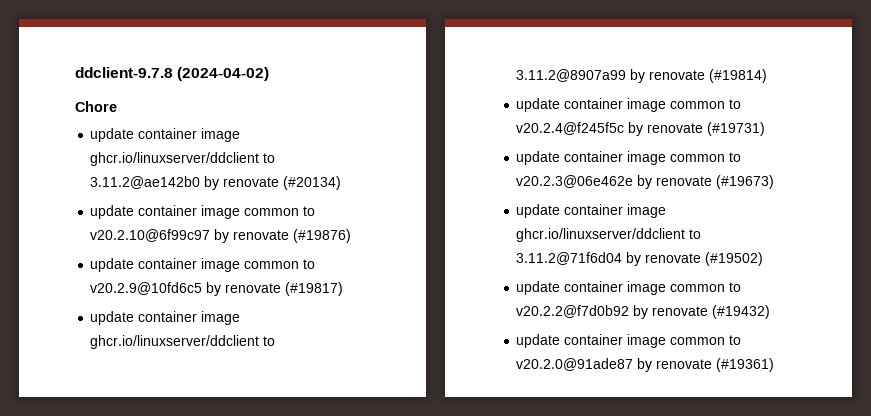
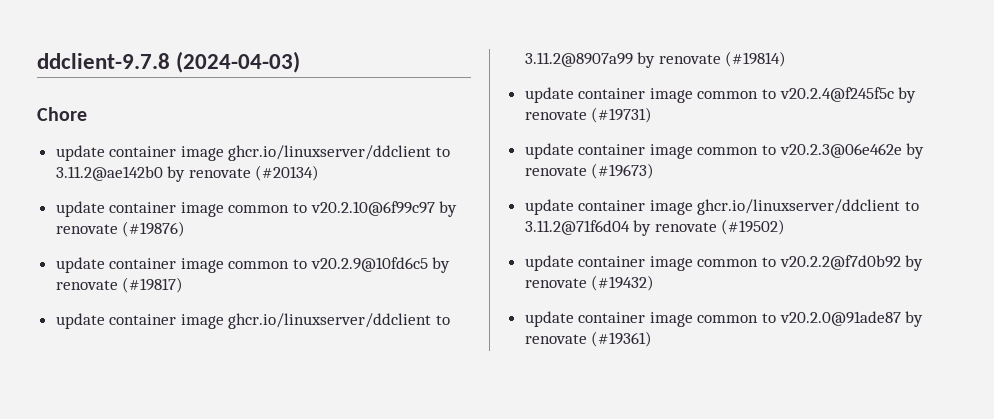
- ddclient-9.7.8 (2024-04-02)
+ ddclient-9.7.8 (2024-04-03)

